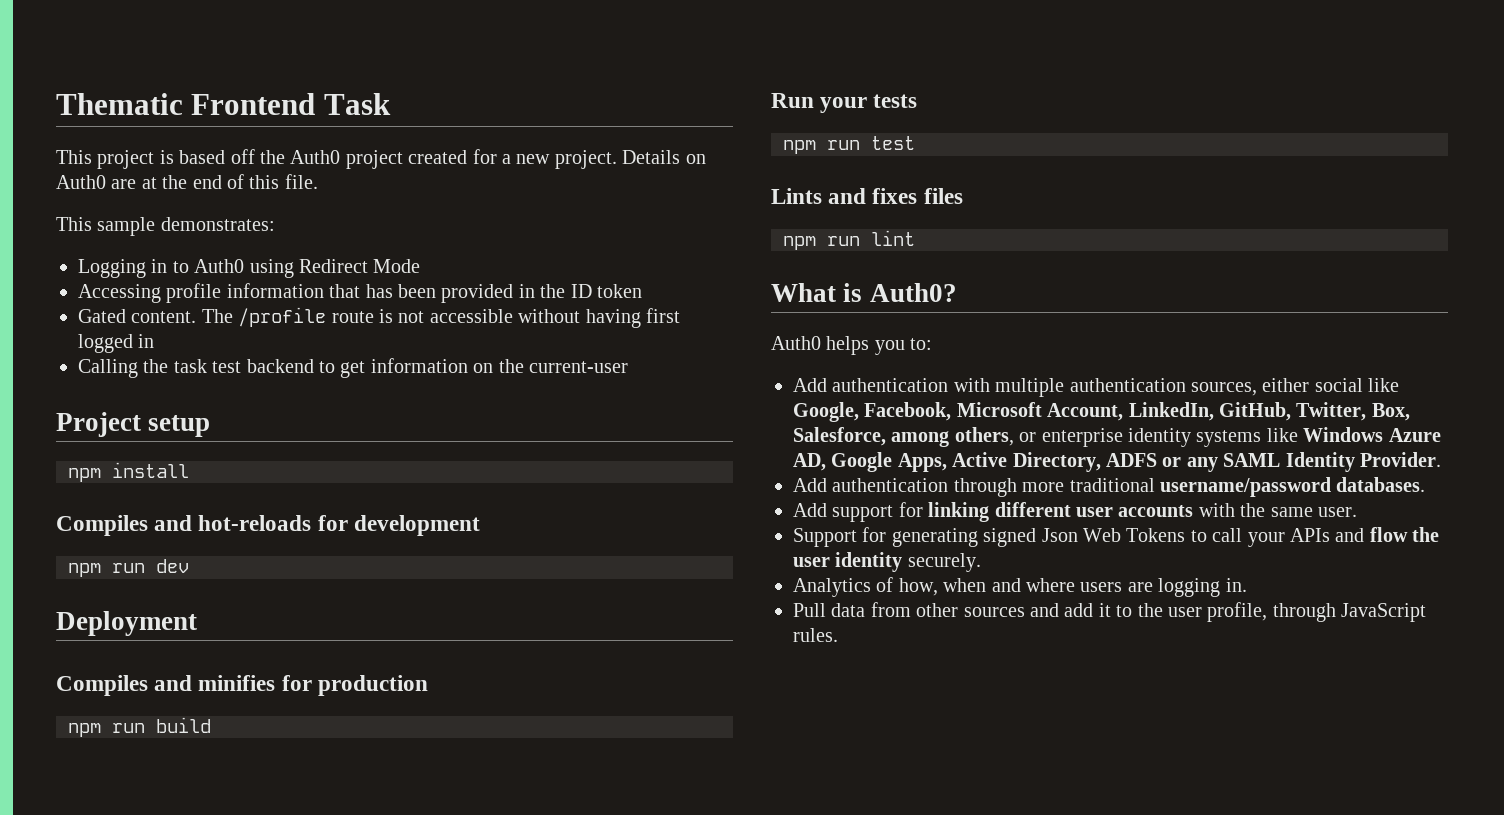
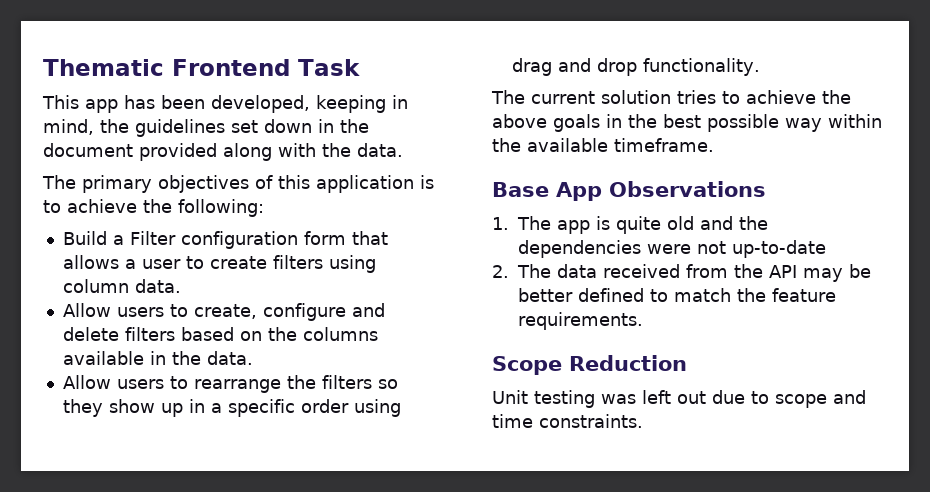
- This project is based off the Auth0 project created for a new project. Details on Auth0 are at the end of this file.
- This sample demonstrates:
- Logging in to Auth0 using Redirect Mode
- Accessing profile information that has been provided in the ID token
- Gated content. The /profile route is not accessible without having first logged in
- Calling the task test backend to get information on the current-user
- Project setup
- npm install
- Compiles and hot-reloads for development
- npm run dev
- Deployment
- Compiles and minifies for production
- npm run build
- Run your tests
- npm run test
- Lints and fixes files
- npm run lint
- What is Auth0?
- Auth0 helps you to:
- Add authentication with multiple authentication sources, either social like Google, Facebook, Microsoft Account, LinkedIn, GitHub, Twitter, Box, Salesforce, among others, or enterprise identity systems like Windows Azure AD, Google Apps, Active Directory, ADFS or any SAML Identity Provider.
- Add authentication through more traditional username/password databases.
- Add support for linking different user accounts with the same user.
- Support for generating signed Json Web Tokens to call your APIs and flow the user identity securely.
- Analytics of how, when and where users are logging in.
- Pull data from other sources and add it to the user profile, through JavaScript rules.
+ This app has been developed, keeping in mind, the guidelines set down in the document provided along with the data.
+ The primary objectives of this application is to achieve the following:
+ Build a Filter configuration form that allows a user to create filters using column data.
+ Allow users to create, configure and delete filters based on the columns available in the data.
+ Allow users to rearrange the filters so they show up in a specific order using drag and drop functionality.
+ The current solution tries to achieve the above goals in the best possible way within the available timeframe.
+ Base App Observations
+ 1. The app is quite old and the dependencies were not up-to-date
+ 2. The data received from the API may be better defined to match the feature requirements.
+ Scope Reduction
+ Unit testing was left out due to scope and time constraints.

